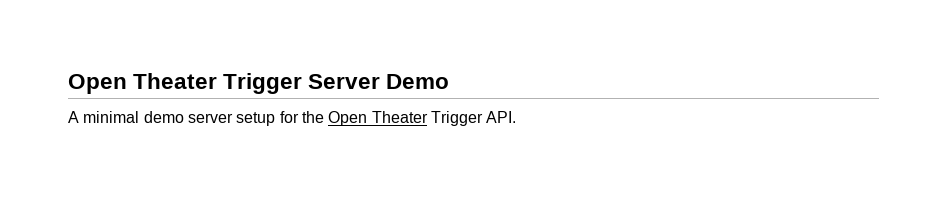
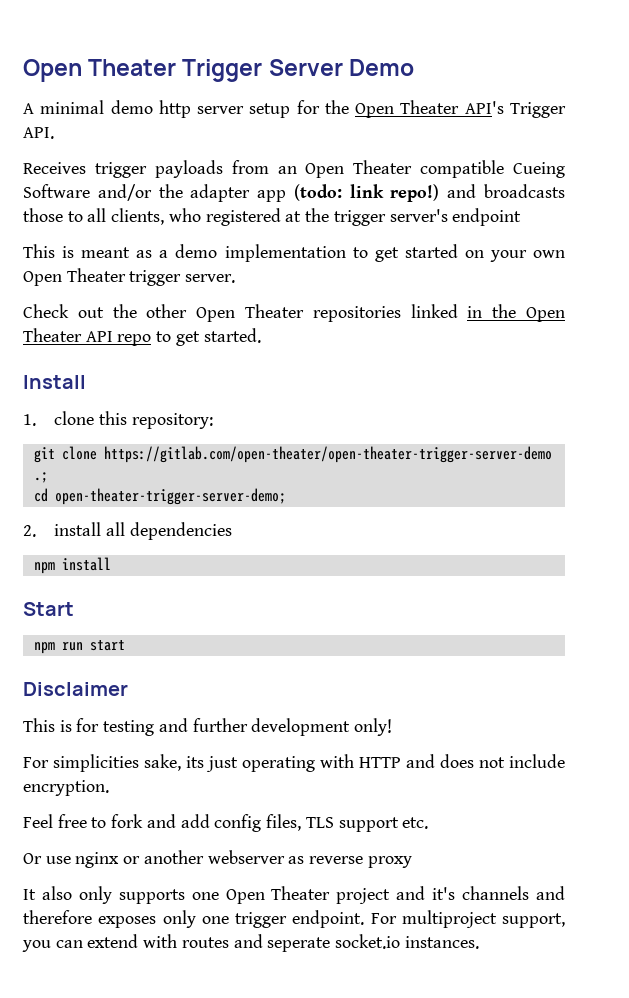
- A minimal demo server setup for the Open Theater Trigger API.
+ A minimal demo http server setup for the Open Theater API's Trigger API.
+ Receives trigger payloads from an Open Theater compatible Cueing Software and/or the adapter app (todo: link repo!) and broadcasts those to all clients, who registered at the trigger server's endpoint
+ This is meant as a demo implementation to get started on your own Open Theater trigger server.
+ Check out the other Open Theater repositories linked in the Open Theater API repo to get started.
+ Install
+ 1. clone this repository:
+ git clone https://gitlab.com/open-theater/open-theater-trigger-server-demo .;
+ cd open-theater-trigger-server-demo;
+ 2. install all dependencies
+ npm install
+ Start
+ npm run start
+ Disclaimer
+ This is for testing and further development only!
+ For simplicities sake, its just operating with HTTP and does not include encryption.
+ Feel free to fork and add config files, TLS support etc.
+ Or use nginx or another webserver as reverse proxy
+ It also only supports one Open Theater project and it's channels and therefore exposes only one trigger endpoint. For multiproject support, you can extend with routes and seperate socket.io instances.

